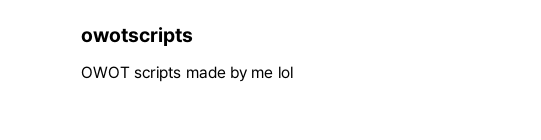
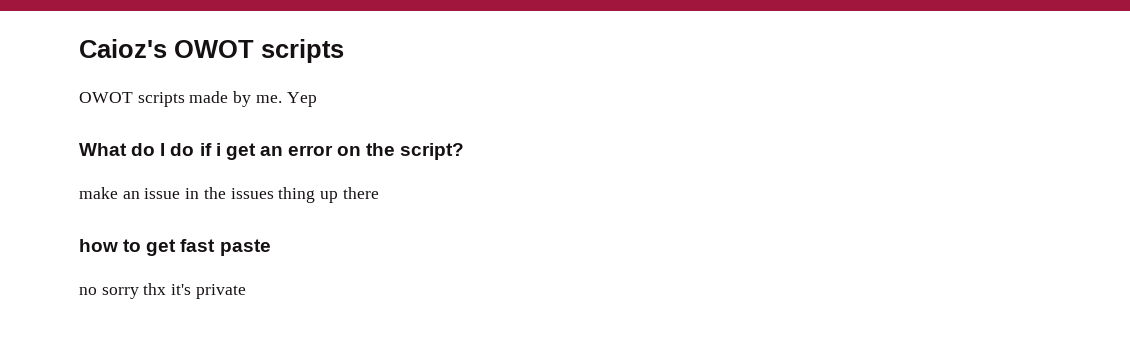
- owotscripts
+ Caioz's OWOT scripts
- OWOT scripts made by me lol
+ OWOT scripts made by me. Yep
+ What do I do if i get an error on the script?
+ make an issue in the issues thing up there
+ how to get fast paste
+ no sorry thx it's private

